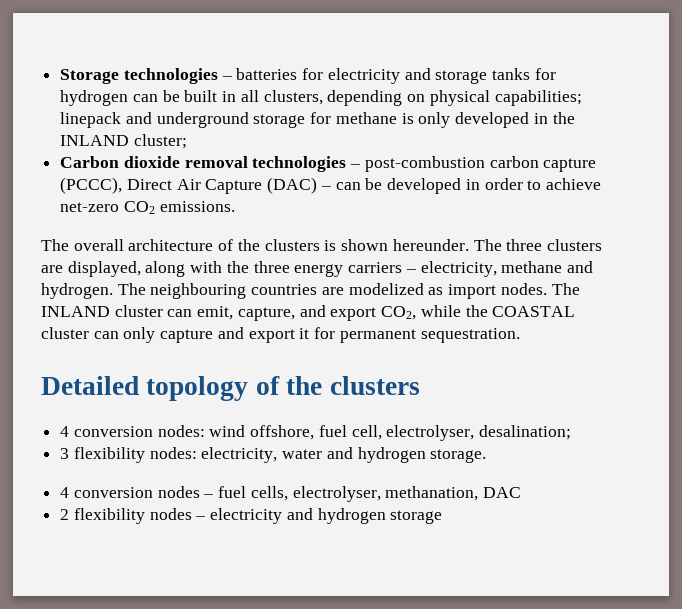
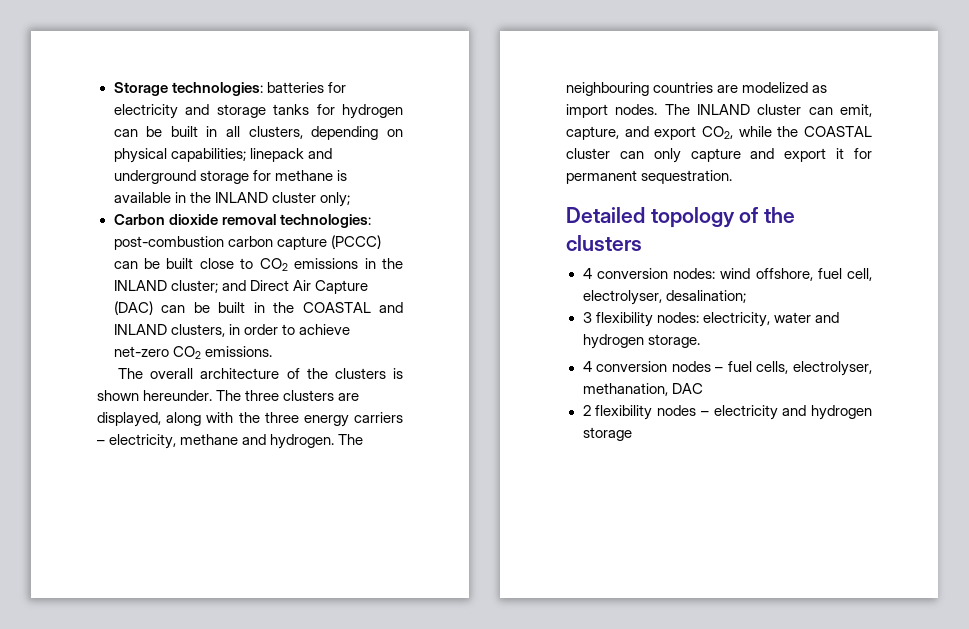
- Storage technologies – batteries for electricity and storage tanks for hydrogen can be built in all clusters, depending on physical capabilities; linepack and underground storage for methane is only developed in the INLAND cluster;
- Carbon dioxide removal technologies – post-combustion carbon capture (PCCC), Direct Air Capture (DAC) – can be developed in order to achieve net-zero CO2 emissions.
+ Storage technologies: batteries for electricity and storage tanks for hydrogen can be built in all clusters, depending on physical capabilities; linepack and underground storage for methane is available in the INLAND cluster only;
+ Carbon dioxide removal technologies: post-combustion carbon capture (PCCC) can be built close to CO2 emissions in the INLAND cluster; and Direct Air Capture (DAC) can be built in the COASTAL and INLAND clusters, in order to achieve net-zero CO2 emissions.

